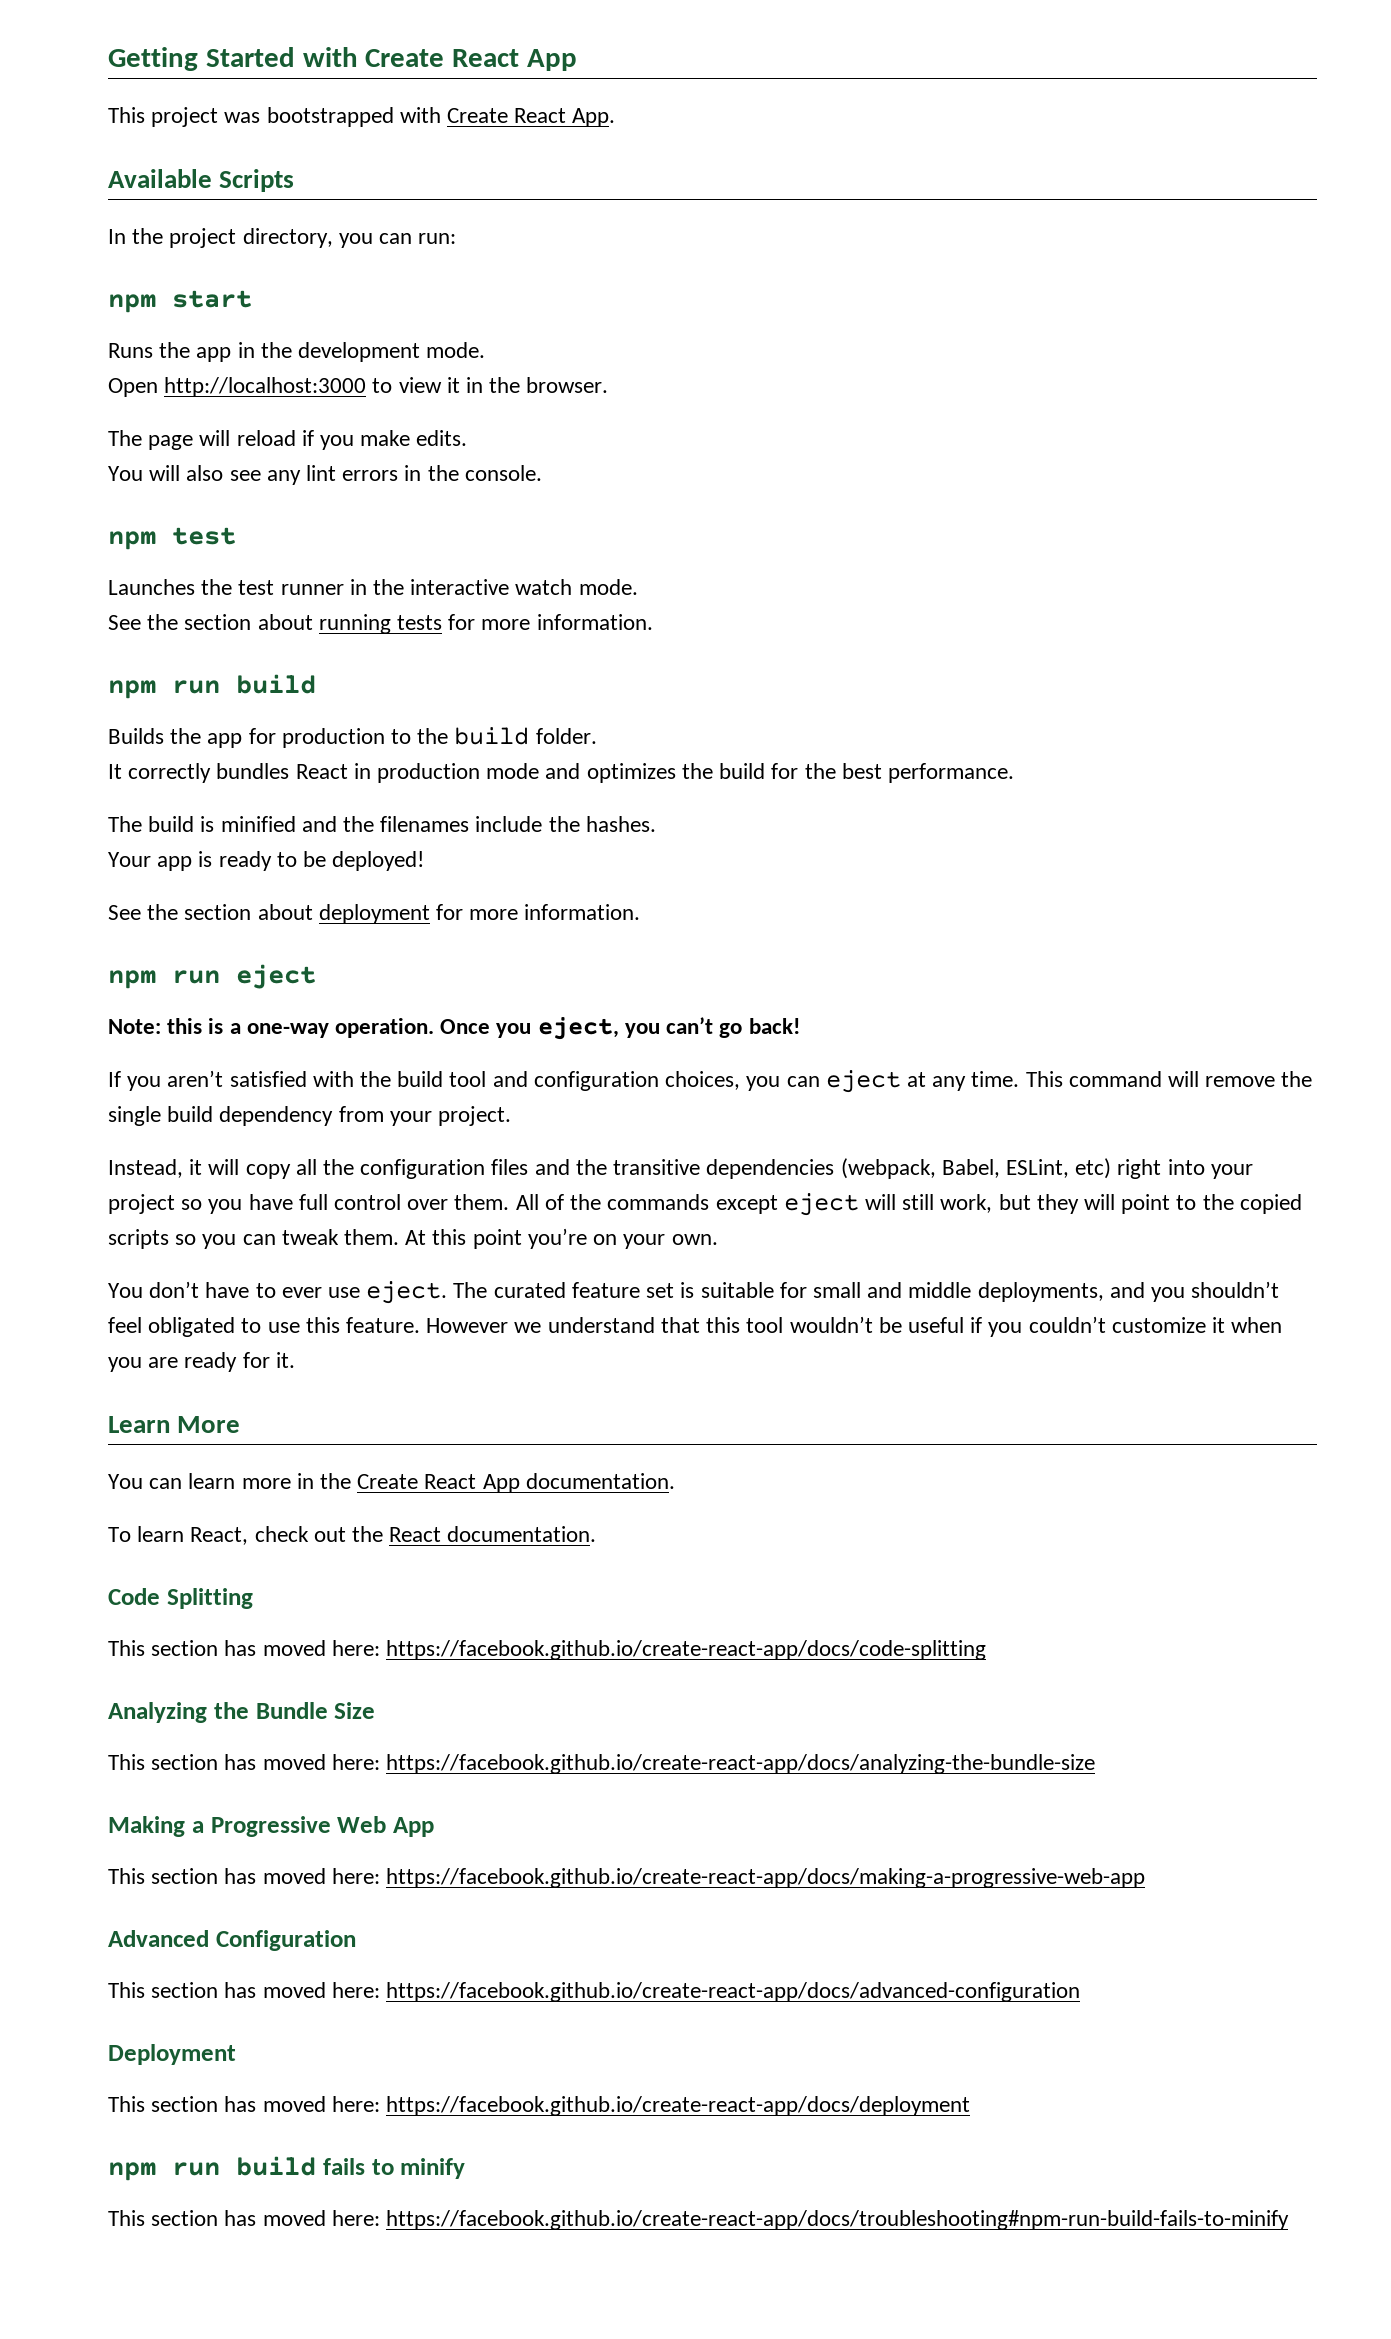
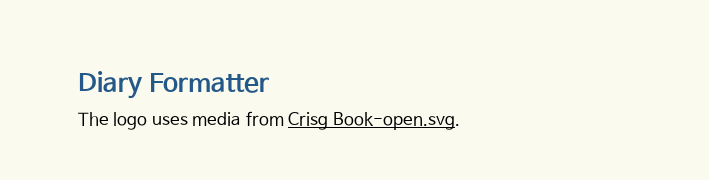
- Getting Started with Create React App
- This project was bootstrapped with Create React App.
- Available Scripts
- In the project directory, you can run:
- npm start
- Runs the app in the development mode.
- Open http://localhost:3000 to view it in the browser.
- The page will reload if you make edits.
- You will also see any lint errors in the console.
- npm test
- Launches the test runner in the interactive watch mode.
- See the section about running tests for more information.
- npm run build
- Builds the app for production to the build folder.
- It correctly bundles React in production mode and optimizes the build for the best performance.
- The build is minified and the filenames include the hashes.
- Your app is ready to be deployed!
- See the section about deployment for more information.
- npm run eject
- Note: this is a one-way operation. Once you eject, you can’t go back!
- If you aren’t satisfied with the build tool and configuration choices, you can eject at any time. This command will remove the single build dependency from your project.
- Instead, it will copy all the configuration files and the transitive dependencies (webpack, Babel, ESLint, etc) right into your project so you have full control over them. All of the commands except eject will still work, but they will point to the copied scripts so you can tweak them. At this point you’re on your own.
- You don’t have to ever use eject. The curated feature set is suitable for small and middle deployments, and you shouldn’t feel obligated to use this feature. However we understand that this tool wouldn’t be useful if you couldn’t customize it when you are ready for it.
- Learn More
- You can learn more in the Create React App documentation.
- To learn React, check out the React documentation.
- Code Splitting
- This section has moved here: https://facebook.github.io/create-react-app/docs/code-splitting
- Analyzing the Bundle Size
- This section has moved here: https://facebook.github.io/create-react-app/docs/analyzing-the-bundle-size
- Making a Progressive Web App
- This section has moved here: https://facebook.github.io/create-react-app/docs/making-a-progressive-web-app
- Advanced Configuration
- This section has moved here: https://facebook.github.io/create-react-app/docs/advanced-configuration
- Deployment
- This section has moved here: https://facebook.github.io/create-react-app/docs/deployment
- npm run build fails to minify
- This section has moved here: https://facebook.github.io/create-react-app/docs/troubleshooting#npm-run-build-fails-to-minify
+ Diary Formatter
+ The logo uses media from Crisg Book-open.svg.

